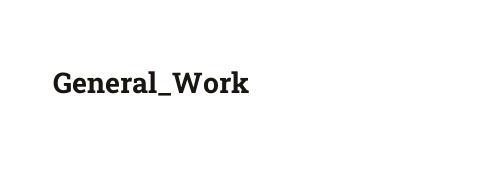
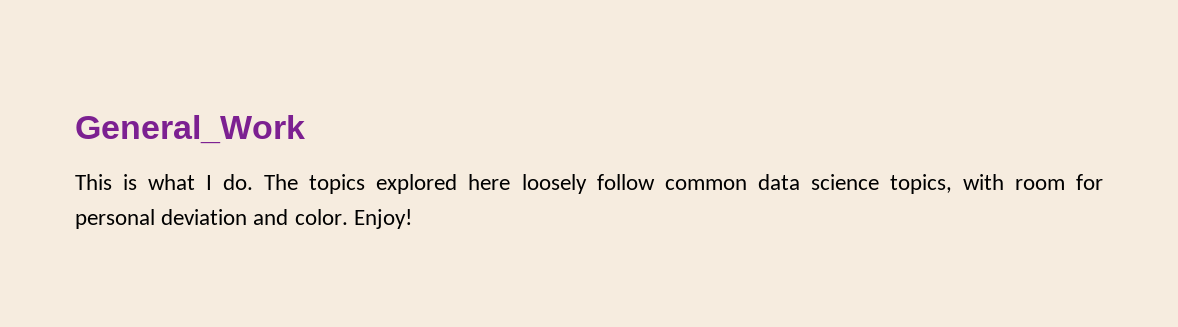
+ This is what I do. The topics explored here loosely follow common data science topics, with room for personal deviation and color. Enjoy!

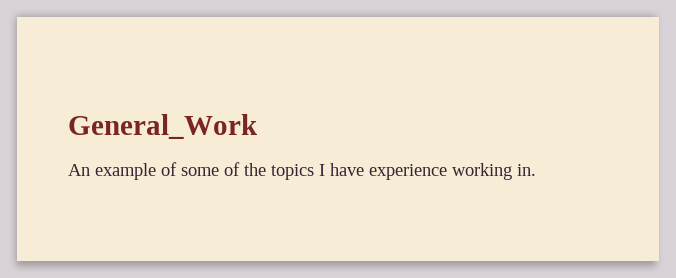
- This is what I do. The topics explored here loosely follow common data science topics, with room for personal deviation and color. Enjoy!
+ An example of some of the topics I have experience working in.

